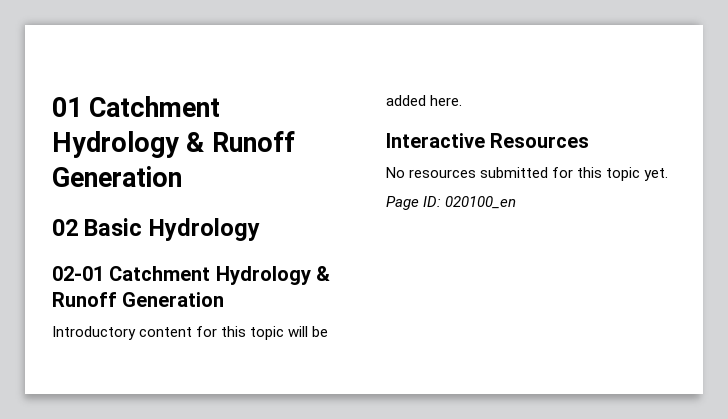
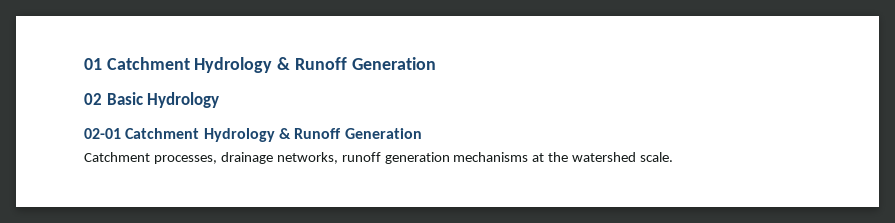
- Introductory content for this topic will be added here.
- Interactive Resources
- No resources submitted for this topic yet.
- Page ID: 020100_en
+ Catchment processes, drainage networks, runoff generation mechanisms at the watershed scale.

